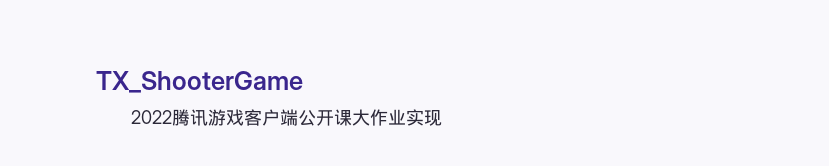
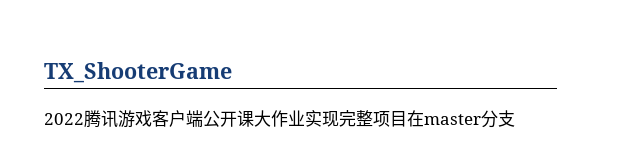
- 2022腾讯游戏客户端公开课大作业实现
+ 2022腾讯游戏客户端公开课大作业实现完整项目在master分支

